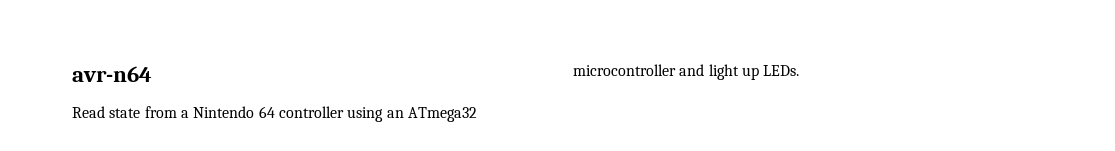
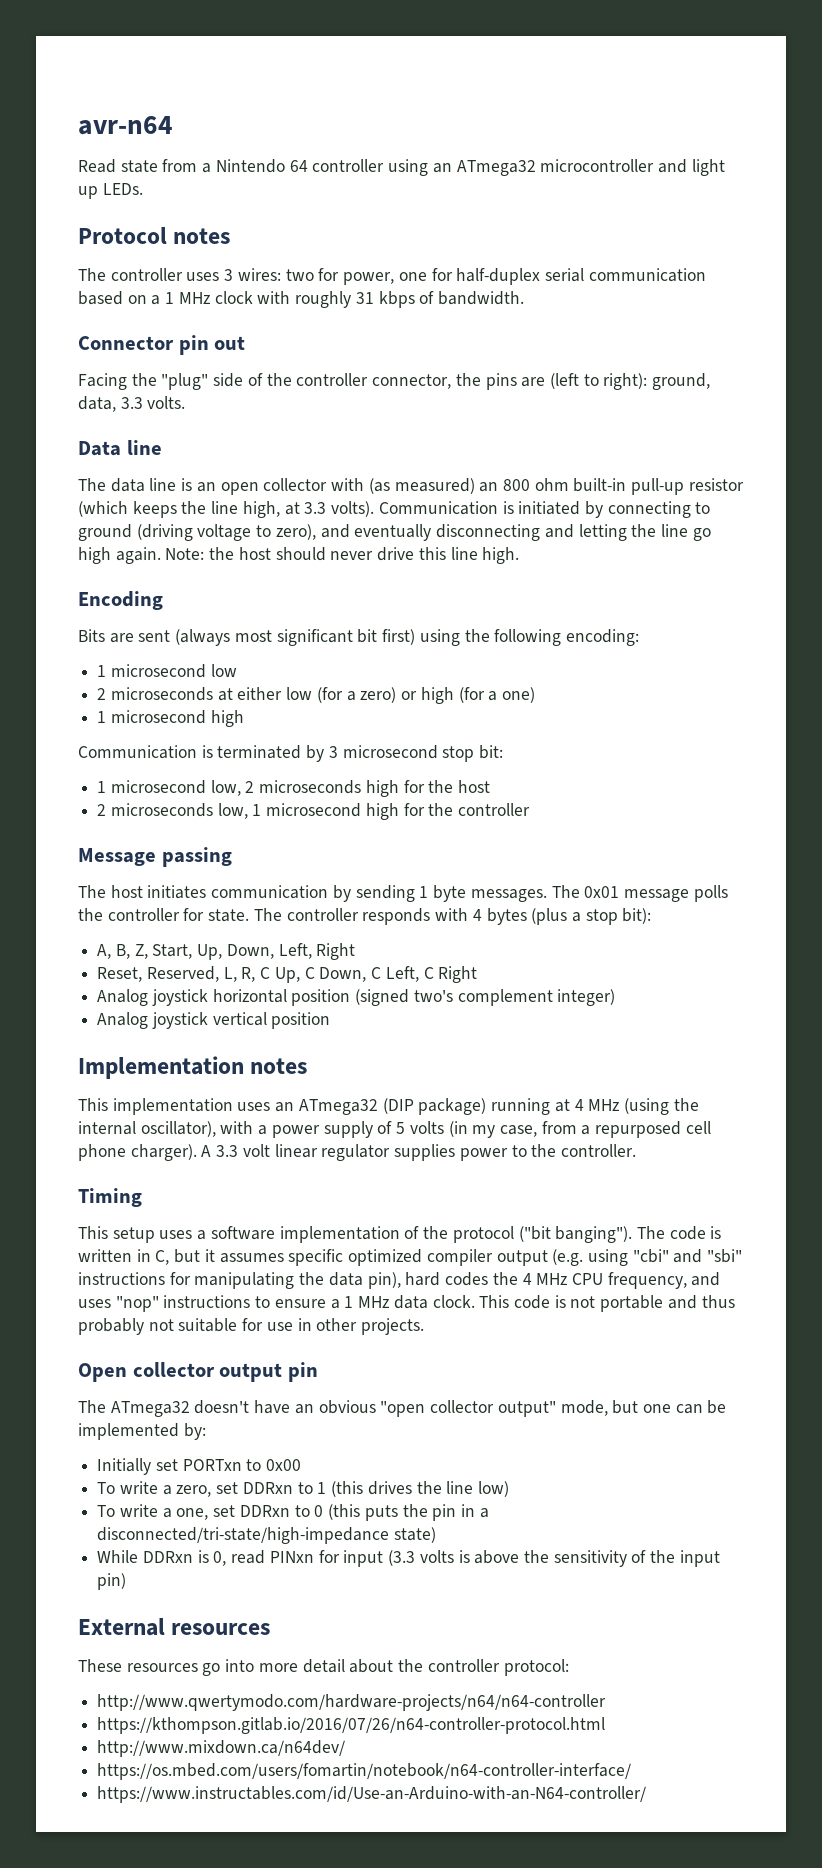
+ Protocol notes
+ The controller uses 3 wires: two for power, one for half-duplex serial communication based on a 1 MHz clock with roughly 31 kbps of bandwidth.
+ Connector pin out
+ Facing the "plug" side of the controller connector, the pins are (left to right): ground, data, 3.3 volts.
+ Data line
+ The data line is an open collector with (as measured) an 800 ohm built-in pull-up resistor (which keeps the line high, at 3.3 volts). Communication is initiated by connecting to ground (driving voltage to zero), and eventually disconnecting and letting the line go high again. Note: the host should never drive this line high.
+ Encoding
+ Bits are sent (always most significant bit first) using the following encoding:
+ 1 microsecond low
+ 2 microseconds at either low (for a zero) or high (for a one)
+ 1 microsecond high
+ Communication is terminated by 3 microsecond stop bit:
+ 1 microsecond low, 2 microseconds high for the host
+ 2 microseconds low, 1 microsecond high for the controller
+ Message passing
+ The host initiates communication by sending 1 byte messages. The 0x01 message polls the controller for state. The controller responds with 4 bytes (plus a stop bit):
+ A, B, Z, Start, Up, Down, Left, Right
+ Reset, Reserved, L, R, C Up, C Down, C Left, C Right
+ Analog joystick horizontal position (signed two's complement integer)
+ Analog joystick vertical position
+ Implementation notes
+ This implementation uses an ATmega32 (DIP package) running at 4 MHz (using the internal oscillator), with a power supply of 5 volts (in my case, from a repurposed cell phone charger). A 3.3 volt linear regulator supplies power to the controller.
+ Timing
+ This setup uses a software implementation of the protocol ("bit banging"). The code is written in C, but it assumes specific optimized compiler output (e.g. using "cbi" and "sbi" instructions for manipulating the data pin), hard codes the 4 MHz CPU frequency, and uses "nop" instructions to ensure a 1 MHz data clock. This code is not portable and thus probably not suitable for use in other projects.
+ Open collector output pin
+ The ATmega32 doesn't have an obvious "open collector output" mode, but one can be implemented by:
+ Initially set PORTxn to 0x00
+ To write a zero, set DDRxn to 1 (this drives the line low)
+ To write a one, set DDRxn to 0 (this puts the pin in a disconnected/tri-state/high-impedance state)
+ While DDRxn is 0, read PINxn for input (3.3 volts is above the sensitivity of the input pin)
+ External resources
+ These resources go into more detail about the controller protocol:
+ http://www.qwertymodo.com/hardware-projects/n64/n64-controller
+ https://kthompson.gitlab.io/2016/07/26/n64-controller-protocol.html
+ http://www.mixdown.ca/n64dev/
+ https://os.mbed.com/users/fomartin/notebook/n64-controller-interface/
+ https://www.instructables.com/id/Use-an-Arduino-with-an-N64-controller/

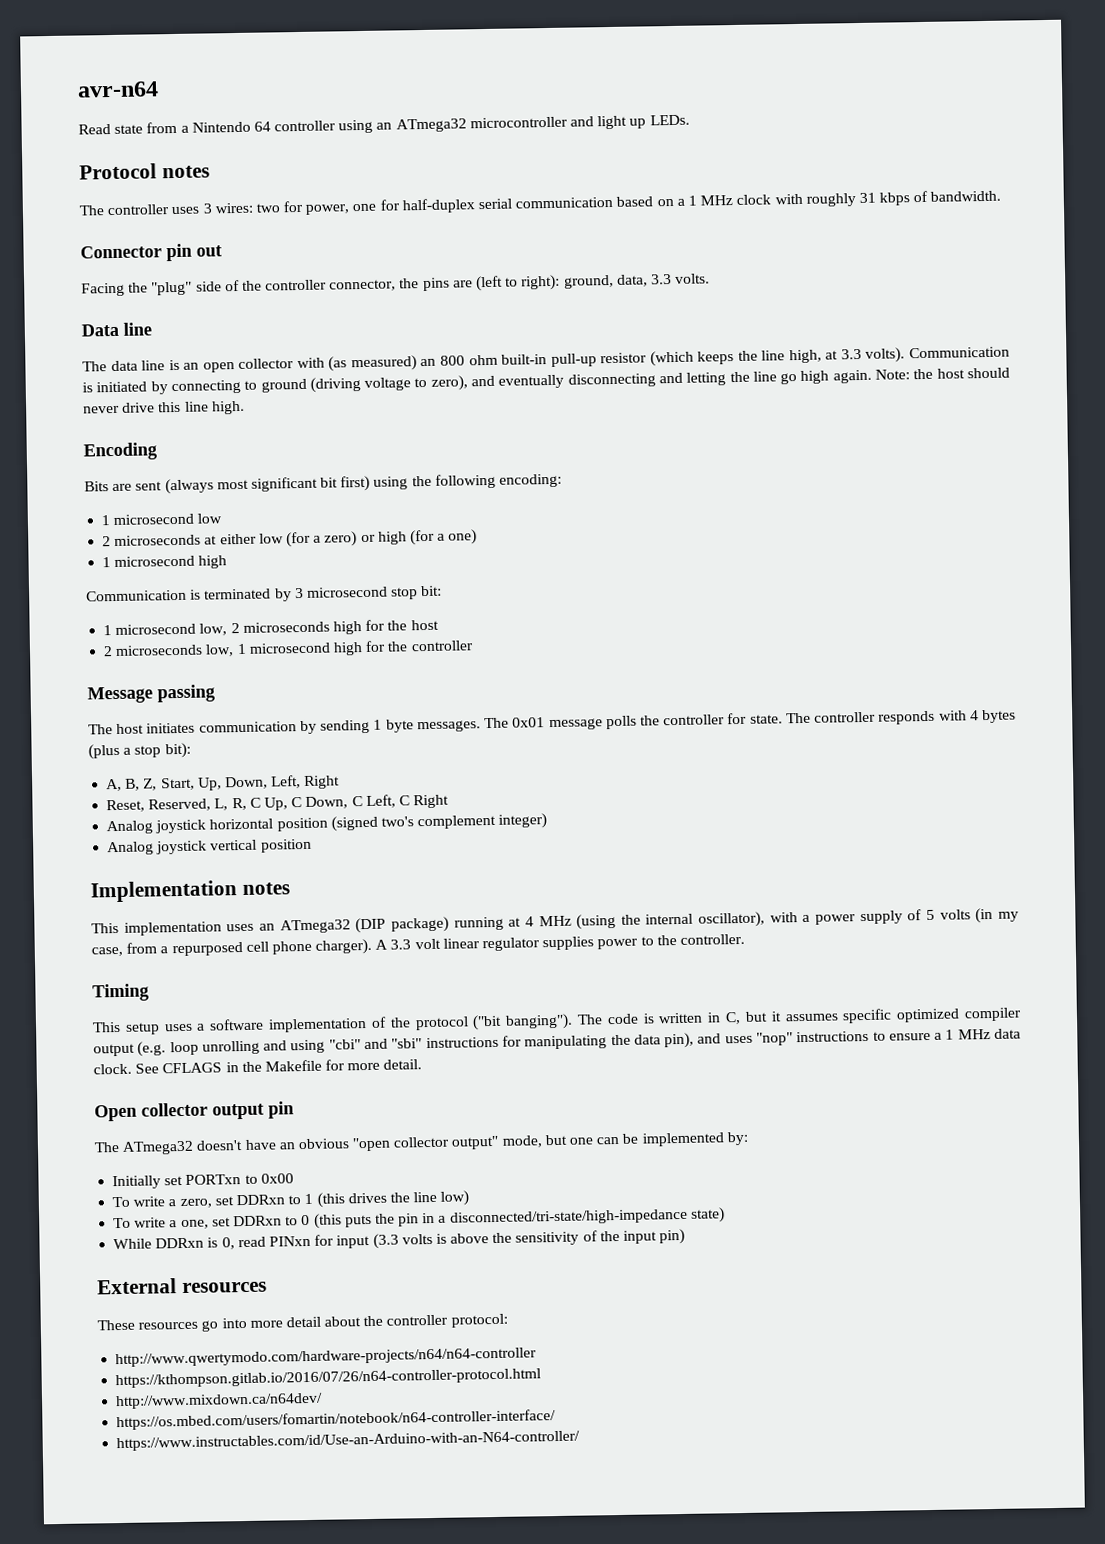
- The code is written in C, but it assumes specific optimized compiler output (e.g. using "cbi" and "sbi" instructions for manipulating the data pin), hard codes the 4 MHz CPU frequency, and uses "nop" instructions to ensure a 1 MHz data clock.
+ The code is written in C, but it assumes specific optimized compiler output (e.g. loop unrolling and using "cbi" and "sbi" instructions for manipulating the data pin), and uses "nop" instructions to ensure a 1 MHz data clock.
- This code is not portable and thus probably not suitable for use in other projects.
+ See CFLAGS in the Makefile for more detail.

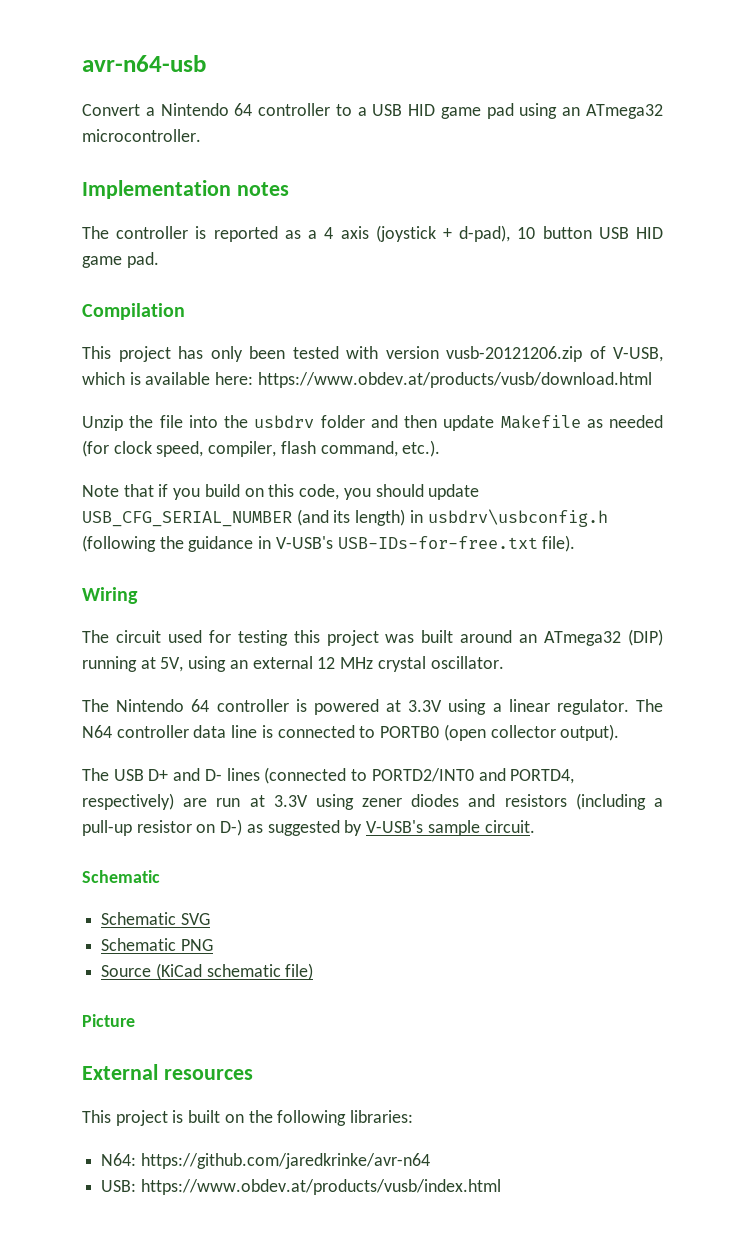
- avr-n64
- Read state from a Nintendo 64 controller using an ATmega32 microcontroller and light up LEDs.
- Protocol notes
- The controller uses 3 wires: two for power, one for half-duplex serial communication based on a 1 MHz clock with roughly 31 kbps of bandwidth.
- Connector pin out
- Facing the "plug" side of the controller connector, the pins are (left to right): ground, data, 3.3 volts.
- Data line
- The data line is an open collector with (as measured) an 800 ohm built-in pull-up resistor (which keeps the line high, at 3.3 volts). Communication is initiated by connecting to ground (driving voltage to zero), and eventually disconnecting and letting the line go high again. Note: the host should never drive this line high.
- Encoding
- Bits are sent (always most significant bit first) using the following encoding:
- 1 microsecond low
- 2 microseconds at either low (for a zero) or high (for a one)
- 1 microsecond high
- Communication is terminated by 3 microsecond stop bit:
- 1 microsecond low, 2 microseconds high for the host
- 2 microseconds low, 1 microsecond high for the controller
- Message passing
- The host initiates communication by sending 1 byte messages. The 0x01 message polls the controller for state. The controller responds with 4 bytes (plus a stop bit):
- A, B, Z, Start, Up, Down, Left, Right
- Reset, Reserved, L, R, C Up, C Down, C Left, C Right
- Analog joystick horizontal position (signed two's complement integer)
- Analog joystick vertical position
+ avr-n64-usb
+ Convert a Nintendo 64 controller to a USB HID game pad using an ATmega32 microcontroller.
  Implementation notes
- This implementation uses an ATmega32 (DIP package) running at 4 MHz (using the internal oscillator), with a power supply of 5 volts (in my case, from a repurposed cell phone charger). A 3.3 volt linear regulator supplies power to the controller.
- Timing
- This setup uses a software implementation of the protocol ("bit banging"). The code is written in C, but it assumes specific optimized compiler output (e.g. loop unrolling and using "cbi" and "sbi" instructions for manipulating the data pin), and uses "nop" instructions to ensure a 1 MHz data clock. See CFLAGS in the Makefile for more detail.
- Open collector output pin
- The ATmega32 doesn't have an obvious "open collector output" mode, but one can be implemented by:
- Initially set PORTxn to 0x00
- To write a zero, set DDRxn to 1 (this drives the line low)
- To write a one, set DDRxn to 0 (this puts the pin in a disconnected/tri-state/high-impedance state)
- While DDRxn is 0, read PINxn for input (3.3 volts is above the sensitivity of the input pin)
+ The controller is reported as a 4 axis (joystick + d-pad), 10 button USB HID game pad.
+ Compilation
+ This project has only been tested with version vusb-20121206.zip of V-USB, which is available here: https://www.obdev.at/products/vusb/download.html
+ Unzip the file into the usbdrv folder and then update Makefile as needed (for clock speed, compiler, flash command, etc.).
+ Note that if you build on this code, you should update USB_CFG_SERIAL_NUMBER (and its length) in usbdrv\usbconfig.h (following the guidance in V-USB's USB-IDs-for-free.txt file).
+ Wiring
+ The circuit used for testing this project was built around an ATmega32 (DIP) running at 5V, using an external 12 MHz crystal oscillator.
+ The Nintendo 64 controller is powered at 3.3V using a linear regulator. The N64 controller data line is connected to PORTB0 (open collector output).
+ The USB D+ and D- lines (connected to PORTD2/INT0 and PORTD4, respectively) are run at 3.3V using zener diodes and resistors (including a pull-up resistor on D-) as suggested by V-USB's sample circuit.
+ Schematic
+ Schematic SVG
+ Schematic PNG
+ Source (KiCad schematic file)
+ Picture
  External resources
- These resources go into more detail about the controller protocol:
- http://www.qwertymodo.com/hardware-projects/n64/n64-controller
- https://kthompson.gitlab.io/2016/07/26/n64-controller-protocol.html
- http://www.mixdown.ca/n64dev/
- https://os.mbed.com/users/fomartin/notebook/n64-controller-interface/
- https://www.instructables.com/id/Use-an-Arduino-with-an-N64-controller/
+ This project is built on the following libraries:
+ N64: https://github.com/jaredkrinke/avr-n64
+ USB: https://www.obdev.at/products/vusb/index.html

